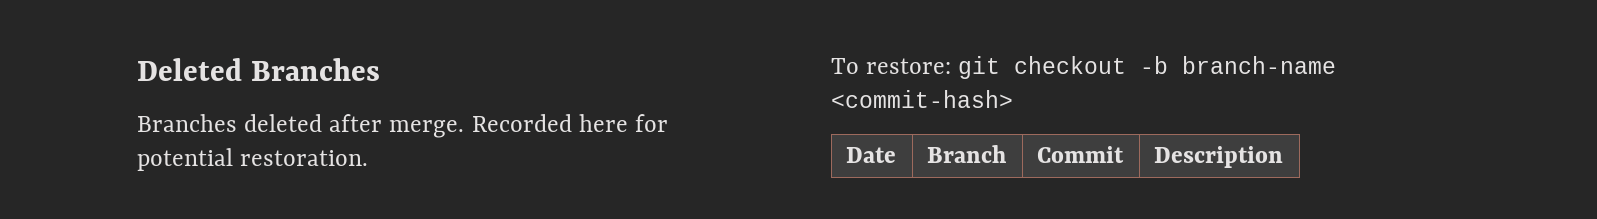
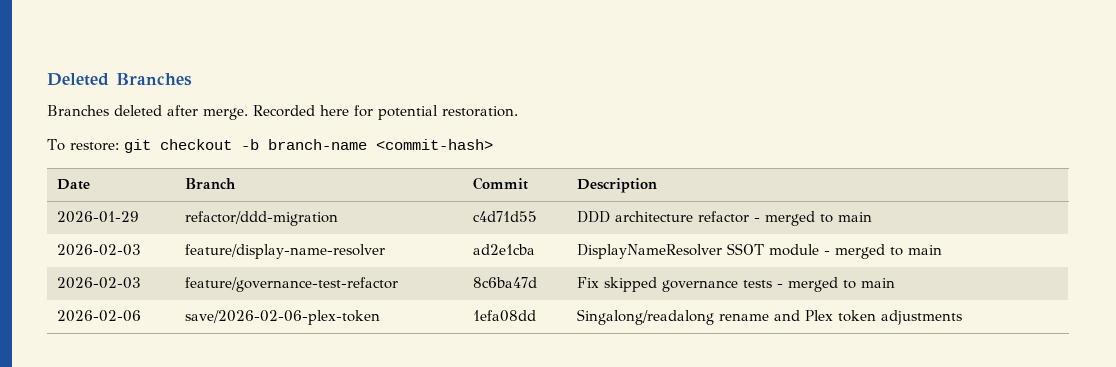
+ 2026-01-29 | refactor/ddd-migration | c4d71d55 | DDD architecture refactor - merged to main
+ 2026-02-03 | feature/display-name-resolver | ad2e1cba | DisplayNameResolver SSOT module - merged to main
+ 2026-02-03 | feature/governance-test-refactor | 8c6ba47d | Fix skipped governance tests - merged to main
+ 2026-02-06 | save/2026-02-06-plex-token | 1efa08dd | Singalong/readalong rename and Plex token adjustments

